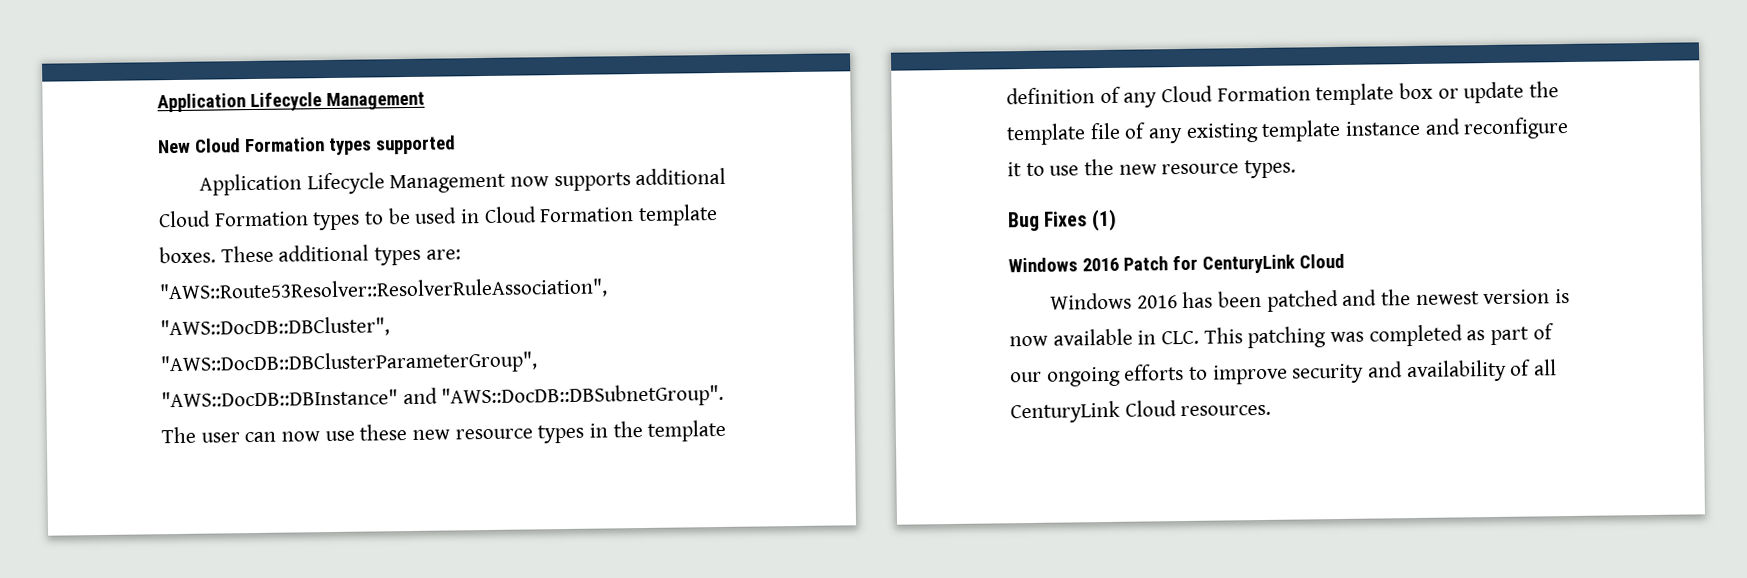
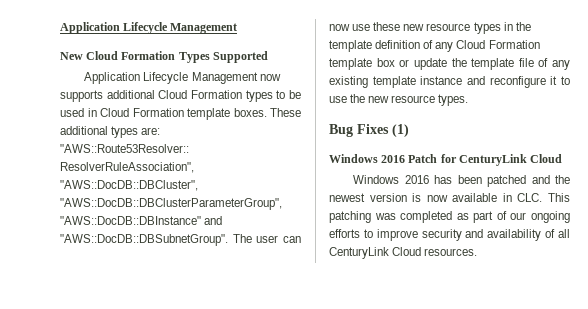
- New Cloud Formation types supported
+ New Cloud Formation Types Supported

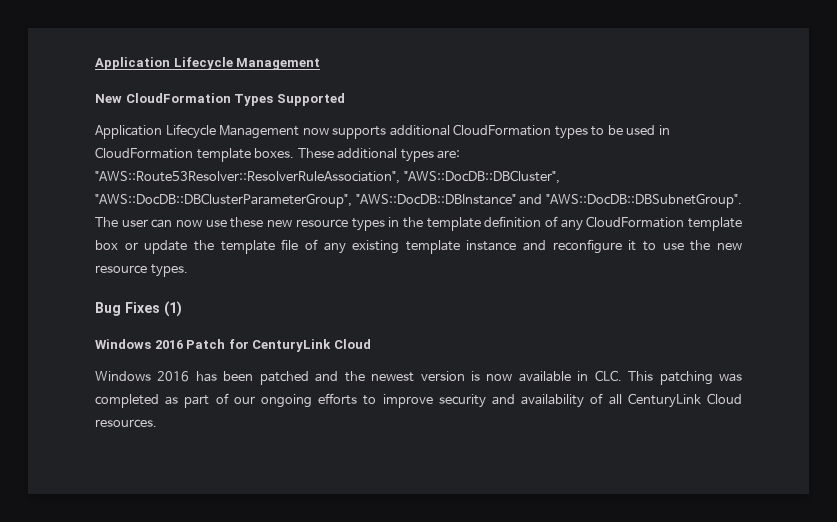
- New Cloud Formation Types Supported
+ New CloudFormation Types Supported
- Application Lifecycle Management now supports additional Cloud Formation types to be used in Cloud Formation template boxes.
+ Application Lifecycle Management now supports additional CloudFormation types to be used in CloudFormation template boxes.
- The user can now use these new resource types in the template definition of any Cloud Formation template box or update the template file of any existing template instance and reconfigure it to use the new resource types.
+ The user can now use these new resource types in the template definition of any CloudFormation template box or update the template file of any existing template instance and reconfigure it to use the new resource types.

